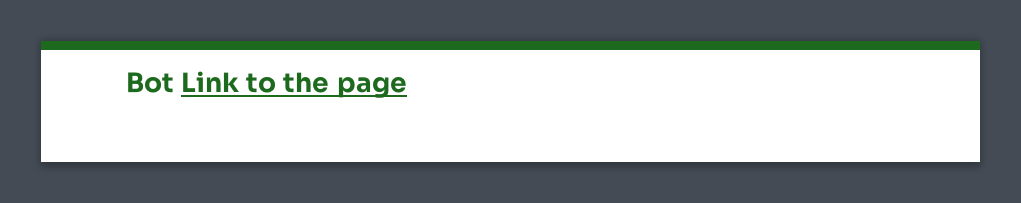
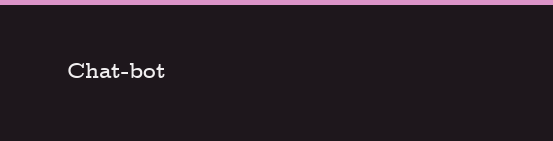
- Bot Link to the page
+ Chat-bot

